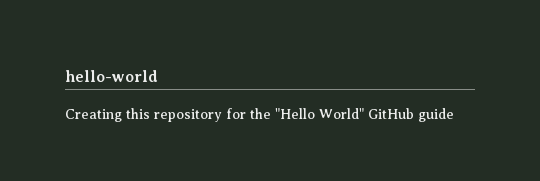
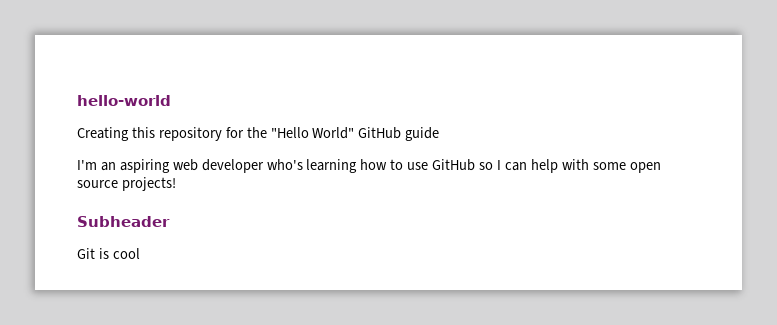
+ I'm an aspiring web developer who's learning how to use GitHub so I can help with some open source projects!
+ Subheader
+ Git is cool

